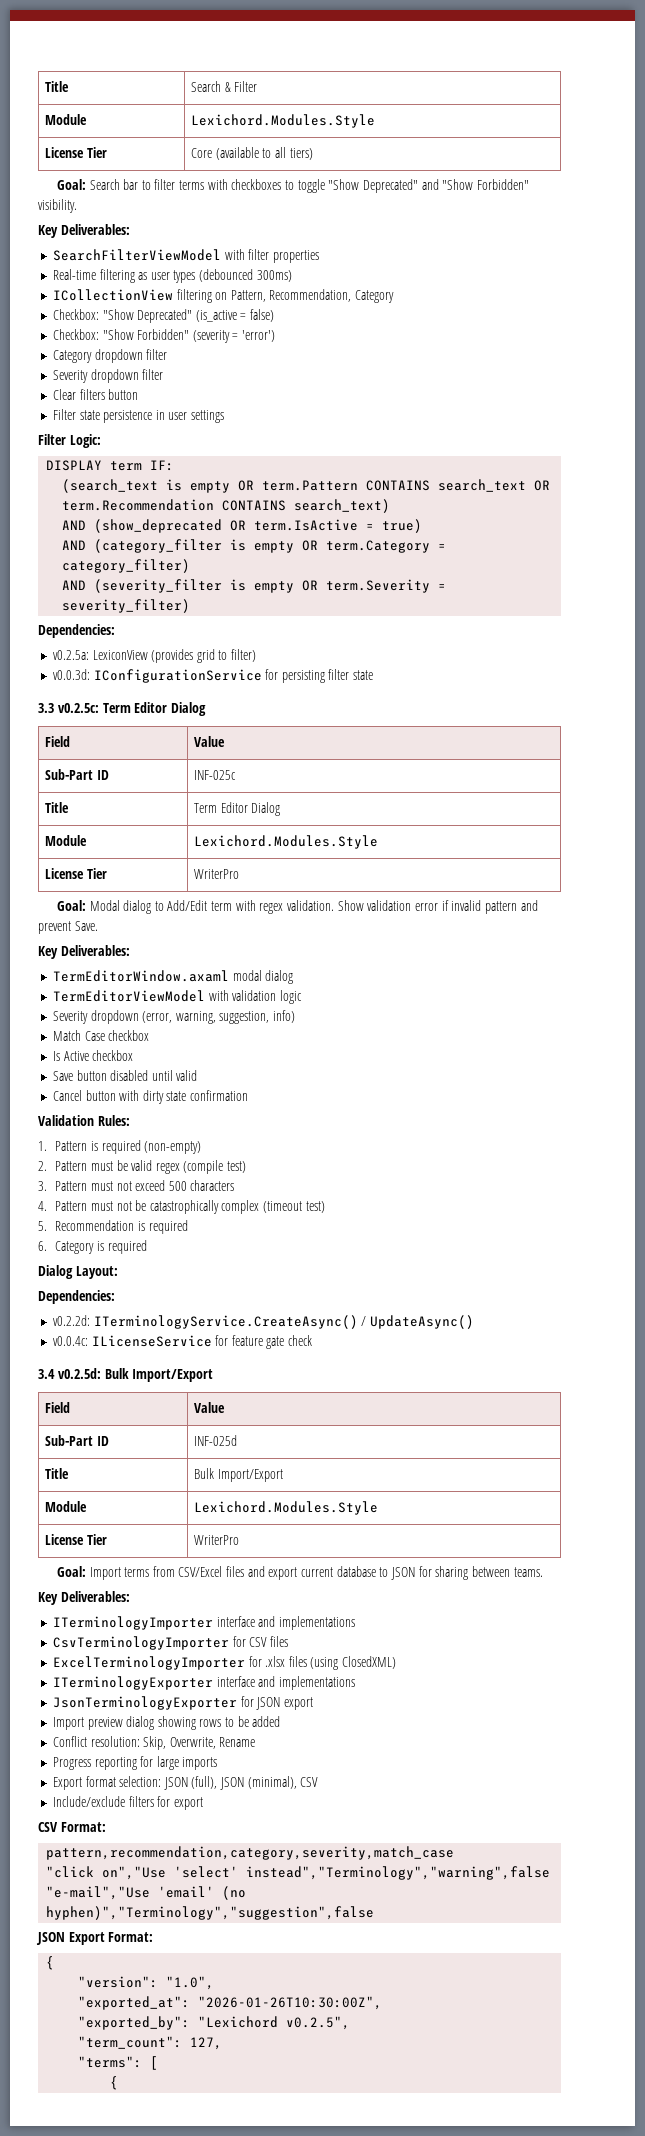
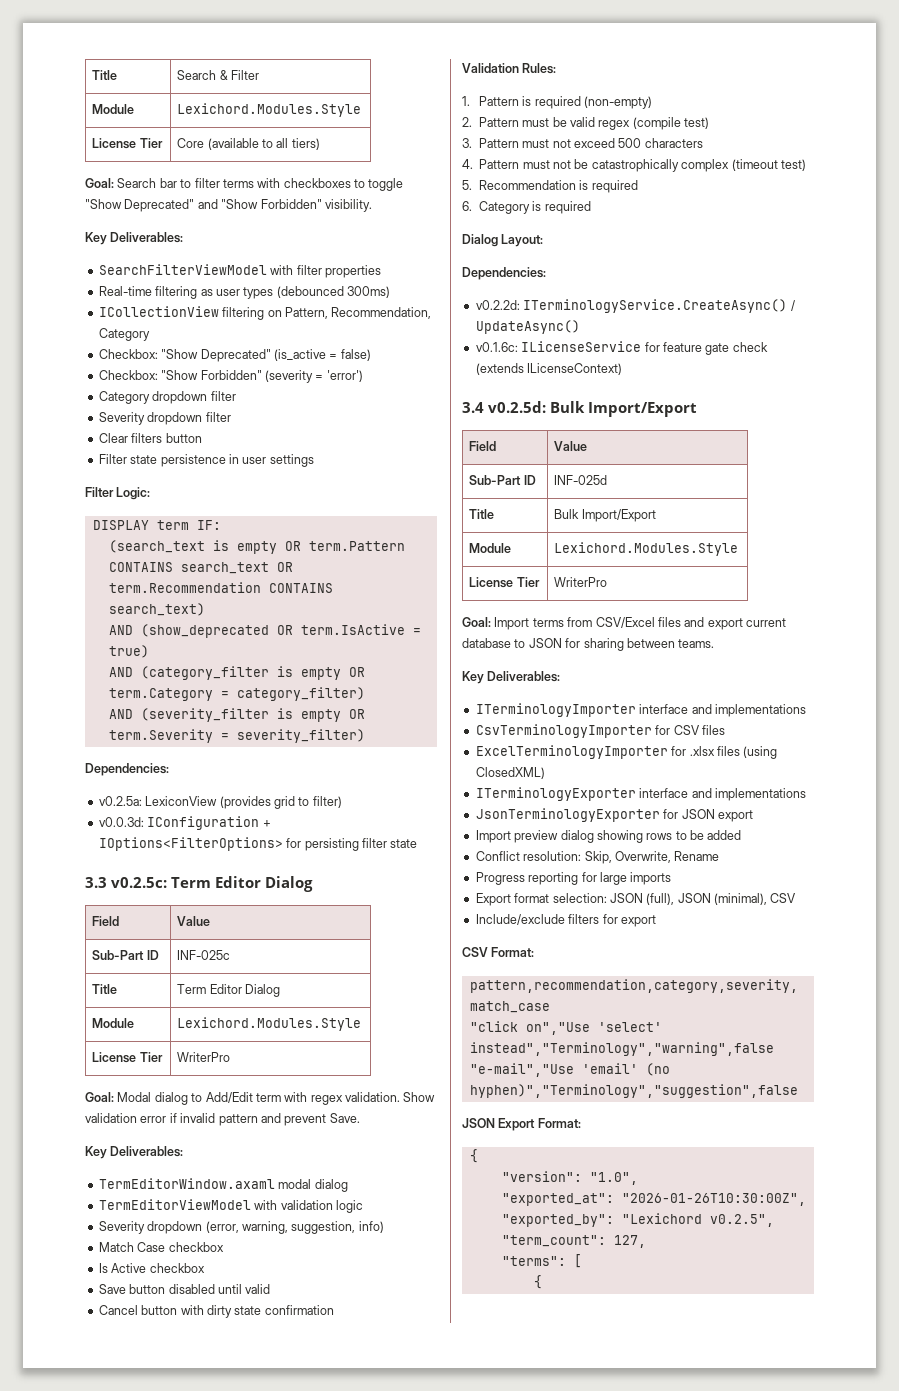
- v0.0.3d: IConfigurationService for persisting filter state
+ v0.0.3d: IConfiguration + IOptions<FilterOptions> for persisting filter state
- v0.0.4c: ILicenseService for feature gate check
+ v0.1.6c: ILicenseService for feature gate check (extends ILicenseContext)

